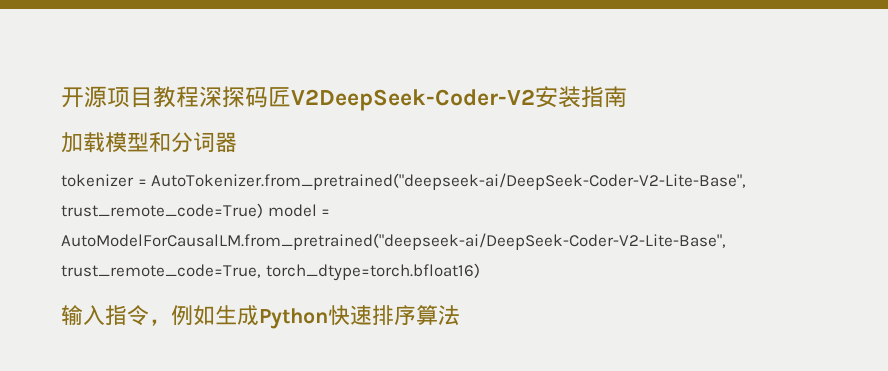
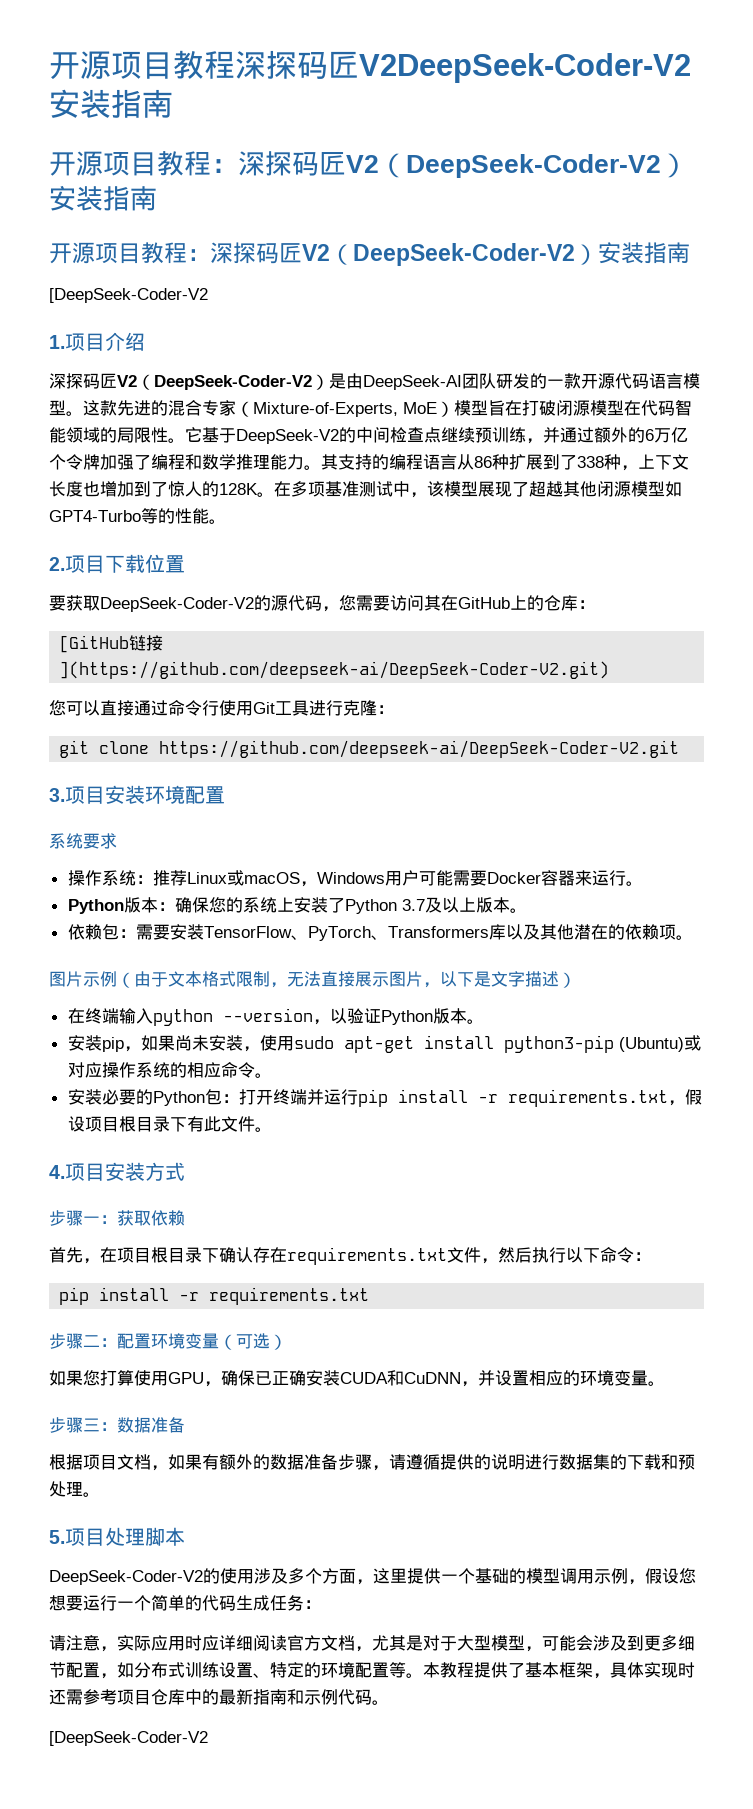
  开源项目教程深探码匠V2DeepSeek-Coder-V2安装指南
- 加载模型和分词器
- tokenizer = AutoTokenizer.from_pretrained("deepseek-ai/DeepSeek-Coder-V2-Lite-Base", trust_remote_code=True) model = AutoModelForCausalLM.from_pretrained("deepseek-ai/DeepSeek-Coder-V2-Lite-Base", trust_remote_code=True, torch_dtype=torch.bfloat16)
- 输入指令，例如生成Python快速排序算法
+ 开源项目教程：深探码匠V2（DeepSeek-Coder-V2）安装指南
+ 开源项目教程：深探码匠V2（DeepSeek-Coder-V2）安装指南
+ [DeepSeek-Coder-V2
+ 1.项目介绍
+ 深探码匠V2（DeepSeek-Coder-V2）是由DeepSeek-AI团队研发的一款开源代码语言模型。这款先进的混合专家（Mixture-of-Experts, MoE）模型旨在打破闭源模型在代码智能领域的局限性。它基于DeepSeek-V2的中间检查点继续预训练，并通过额外的6万亿个令牌加强了编程和数学推理能力。其支持的编程语言从86种扩展到了338种，上下文长度也增加到了惊人的128K。在多项基准测试中，该模型展现了超越其他闭源模型如GPT4-Turbo等的性能。
+ 2.项目下载位置
+ 要获取DeepSeek-Coder-V2的源代码，您需要访问其在GitHub上的仓库：
+ [GitHub链接](https://github.com/deepseek-ai/DeepSeek-Coder-V2.git)
+ 您可以直接通过命令行使用Git工具进行克隆：
+ git clone https://github.com/deepseek-ai/DeepSeek-Coder-V2.git
+ 3.项目安装环境配置
+ 系统要求
+ 操作系统：推荐Linux或macOS，Windows用户可能需要Docker容器来运行。
+ Python版本：确保您的系统上安装了Python 3.7及以上版本。
+ 依赖包：需要安装TensorFlow、PyTorch、Transformers库以及其他潜在的依赖项。
+ 图片示例（由于文本格式限制，无法直接展示图片，以下是文字描述）
+ 在终端输入python --version，以验证Python版本。
+ 安装pip，如果尚未安装，使用sudo apt-get install python3-pip (Ubuntu)或对应操作系统的相应命令。
+ 安装必要的Python包：打开终端并运行pip install -r requirements.txt，假设项目根目录下有此文件。
+ 4.项目安装方式
+ 步骤一：获取依赖
+ 首先，在项目根目录下确认存在requirements.txt文件，然后执行以下命令：
+ pip install -r requirements.txt
+ 步骤二：配置环境变量（可选）
+ 如果您打算使用GPU，确保已正确安装CUDA和CuDNN，并设置相应的环境变量。
+ 步骤三：数据准备
+ 根据项目文档，如果有额外的数据准备步骤，请遵循提供的说明进行数据集的下载和预处理。
+ 5.项目处理脚本
+ DeepSeek-Coder-V2的使用涉及多个方面，这里提供一个基础的模型调用示例，假设您想要运行一个简单的代码生成任务：
+ 请注意，实际应用时应详细阅读官方文档，尤其是对于大型模型，可能会涉及到更多细节配置，如分布式训练设置、特定的环境配置等。本教程提供了基本框架，具体实现时还需参考项目仓库中的最新指南和示例代码。
+ [DeepSeek-Coder-V2

